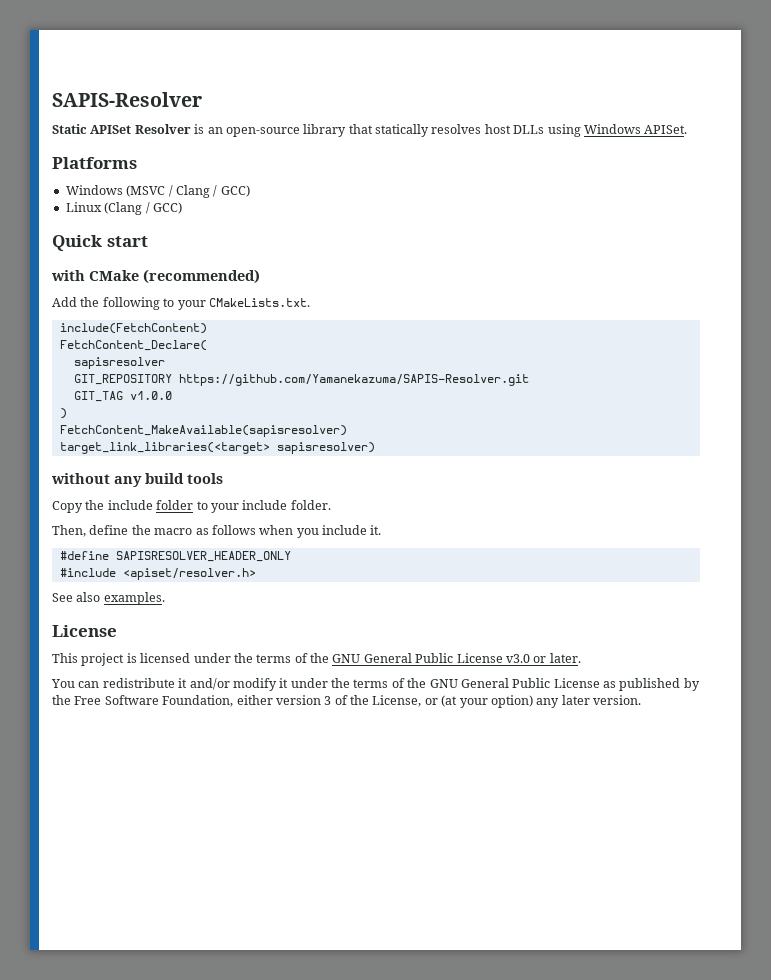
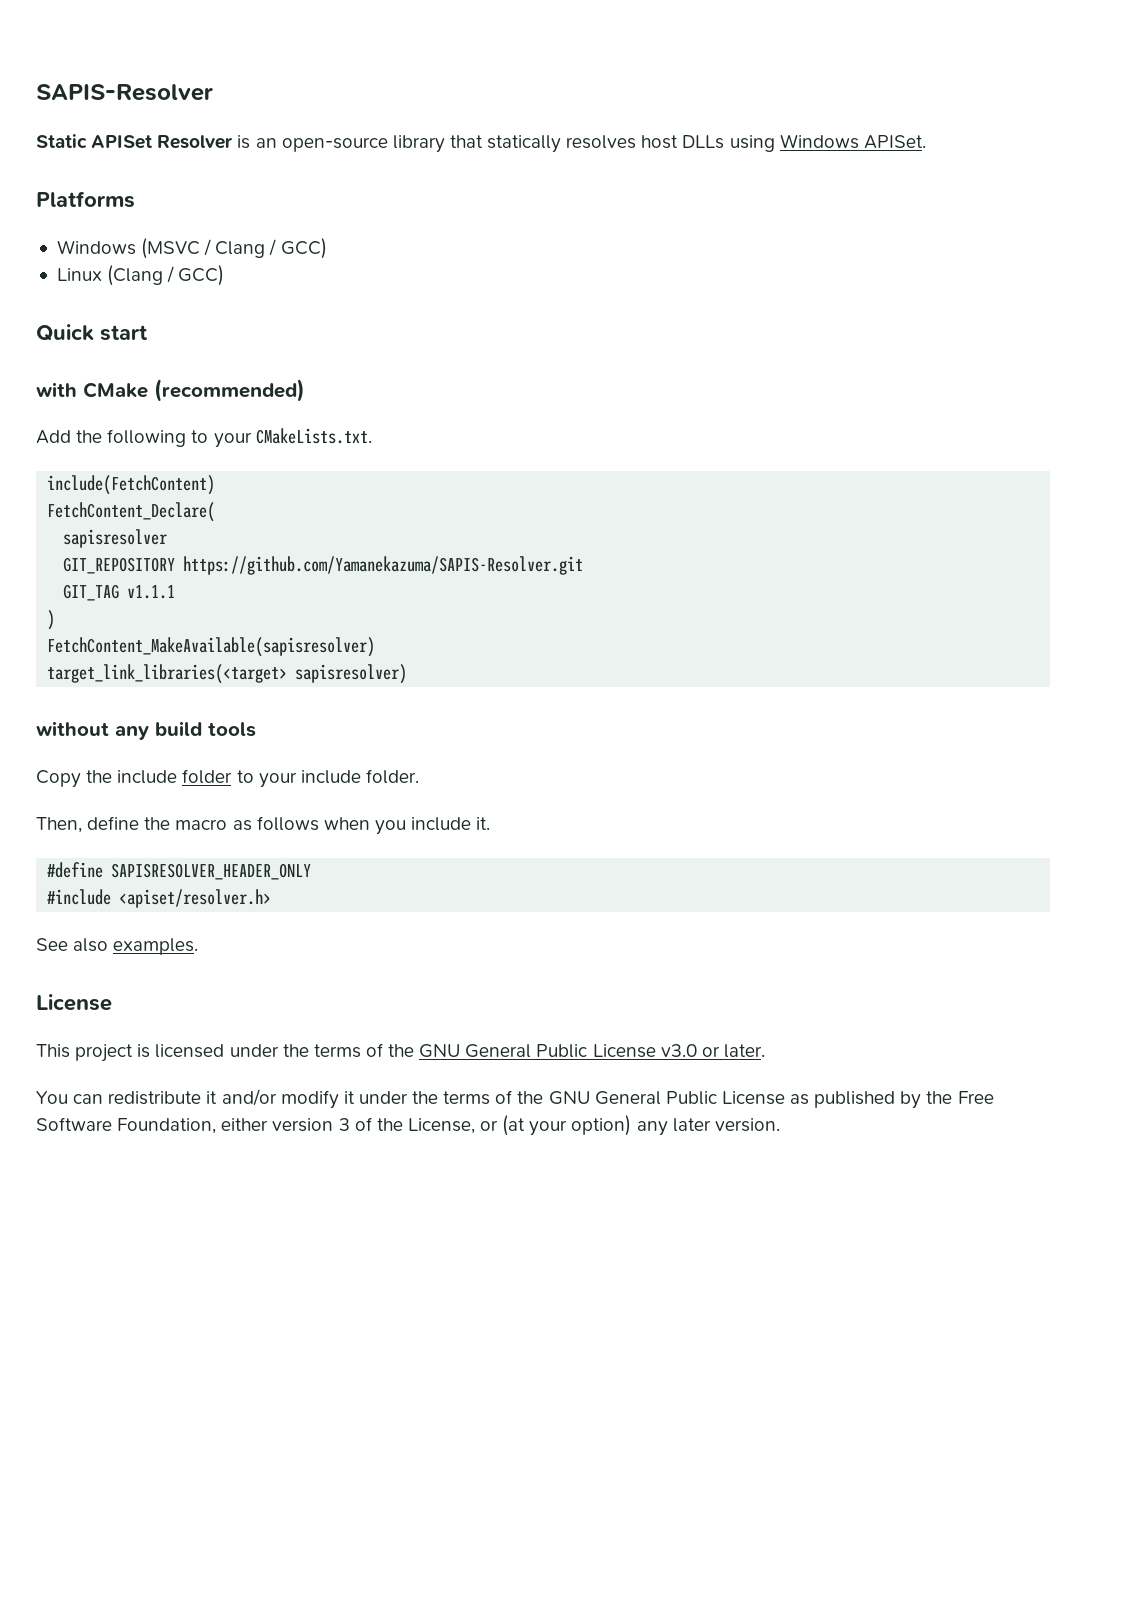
- GIT_TAG v1.0.0
+ GIT_TAG v1.1.1

